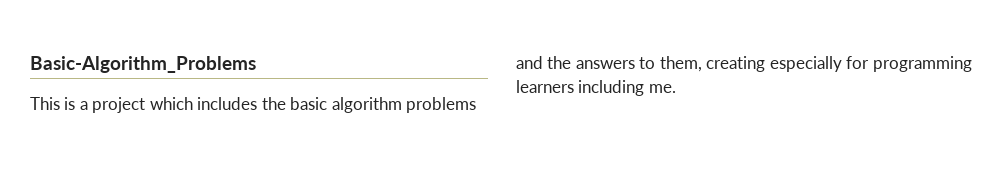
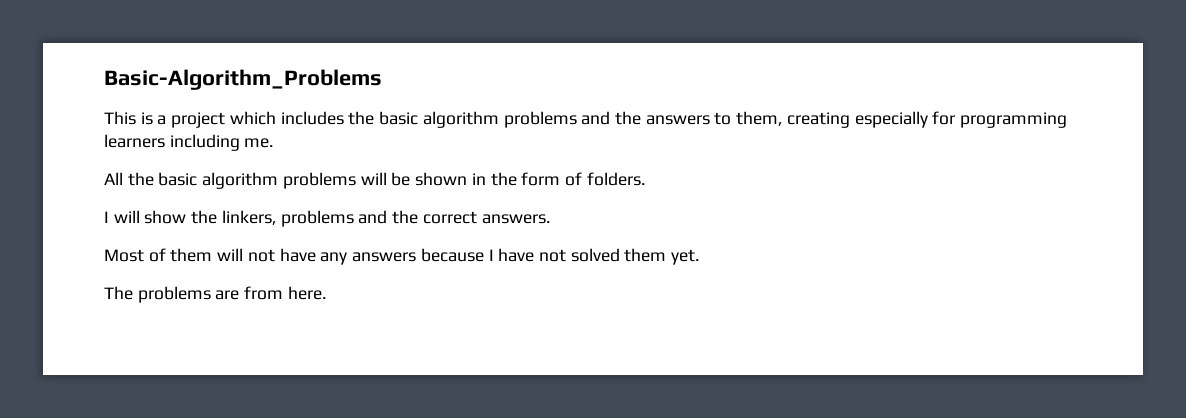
+ All the basic algorithm problems will be shown in the form of folders.
+ I will show the linkers, problems and the correct answers.
+ Most of them will not have any answers because I have not solved them yet.
+ The problems are from here.

